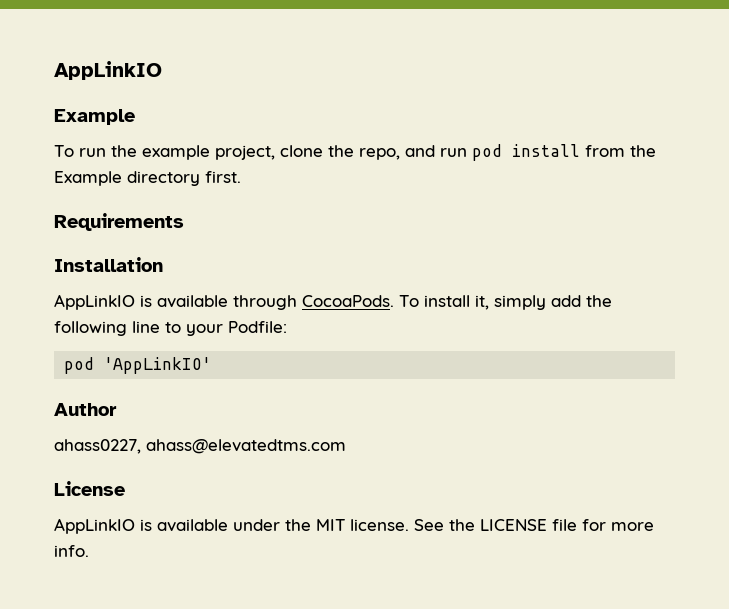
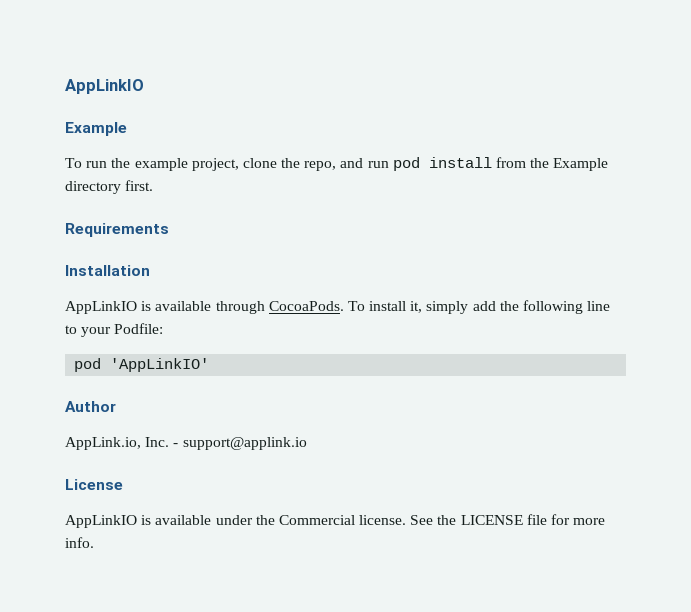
- ahass0227, ahass@elevatedtms.com
+ AppLink.io, Inc. - support@applink.io
- AppLinkIO is available under the MIT license.
+ AppLinkIO is available under the Commercial license.

